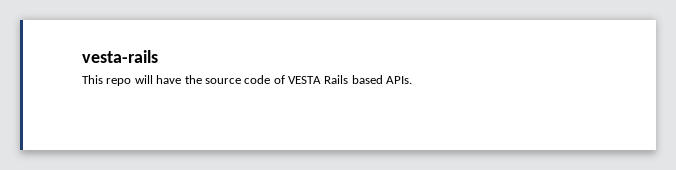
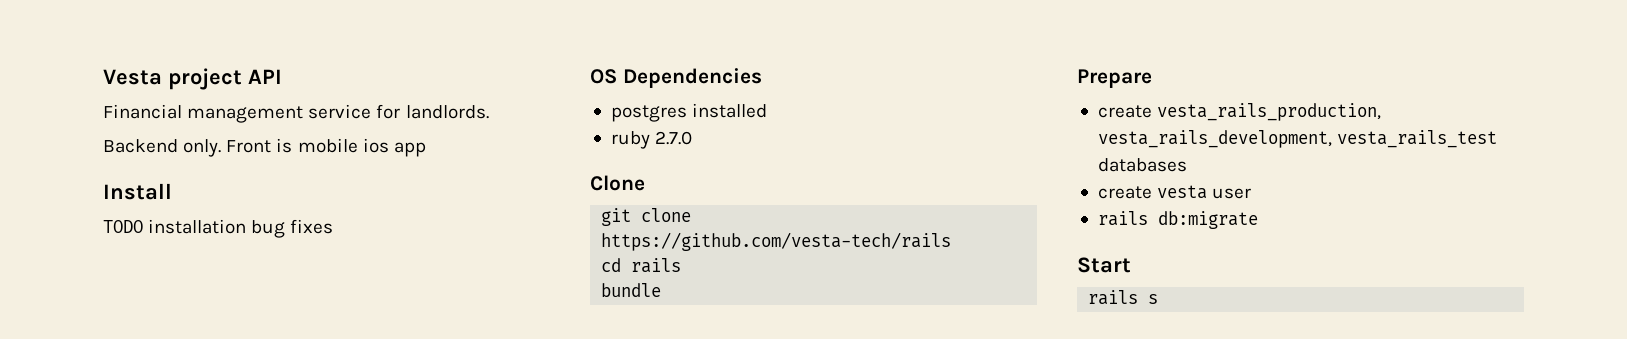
- vesta-rails
- This repo will have the source code of VESTA Rails based APIs.
+ Vesta project API
+ Financial management service for landlords.
+ Backend only. Front is mobile ios app
+ Install
+ TODO installation bug fixes
+ OS Dependencies
+ postgres installed
+ ruby 2.7.0
+ Clone
+ git clone https://github.com/vesta-tech/rails
+ cd rails
+ bundle
+ Prepare
+ create vesta_rails_production, vesta_rails_development, vesta_rails_test databases
+ create vesta user
+ rails db:migrate
+ Start
+ rails s

